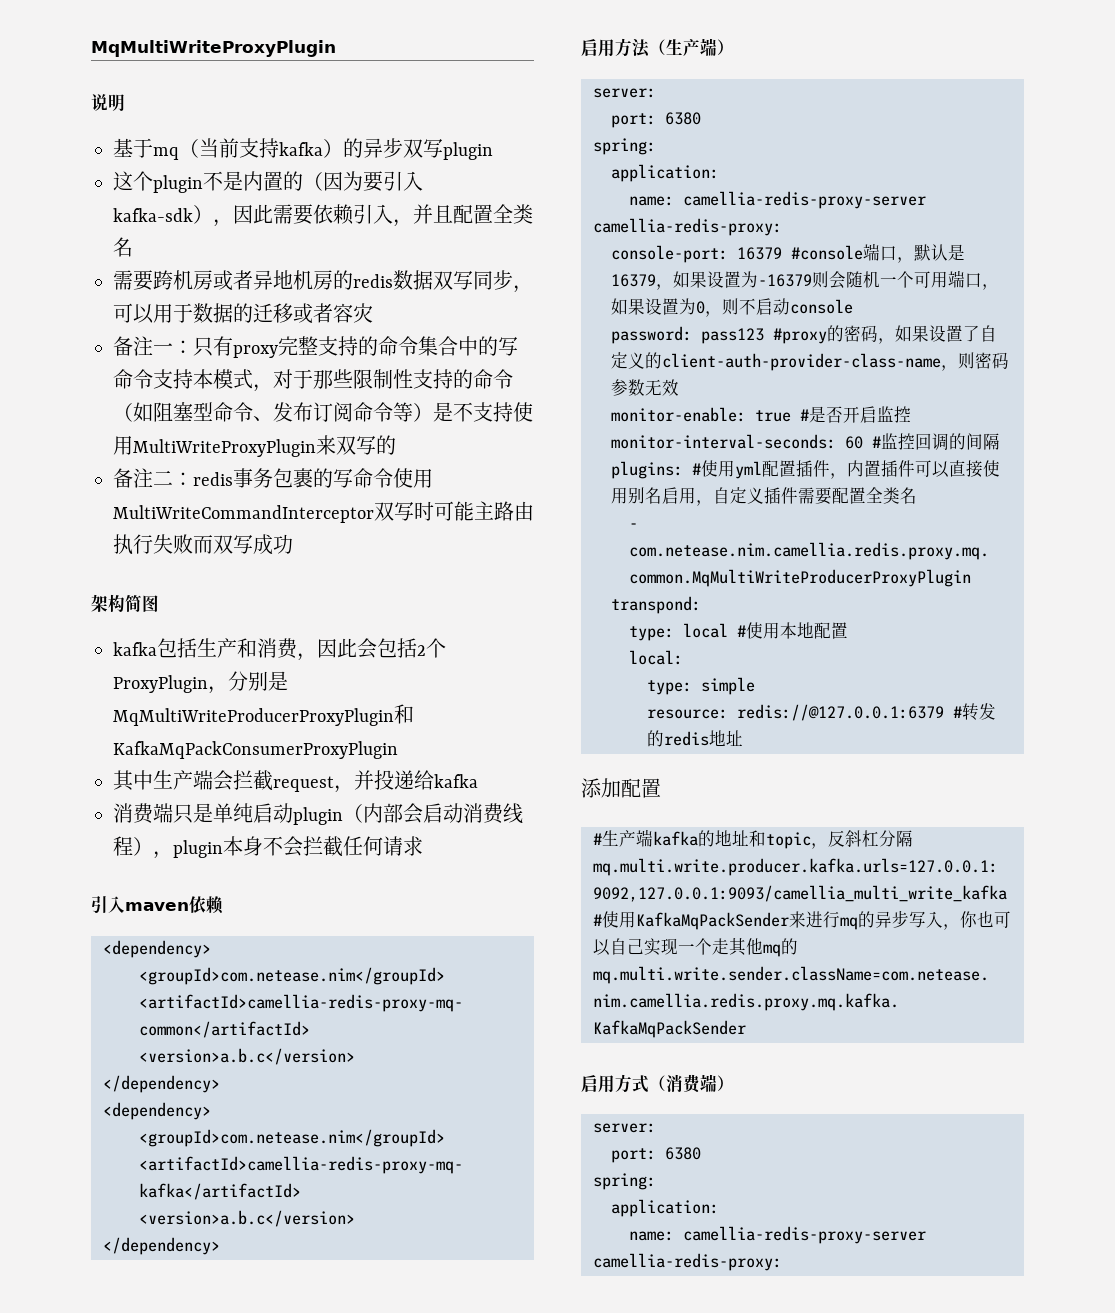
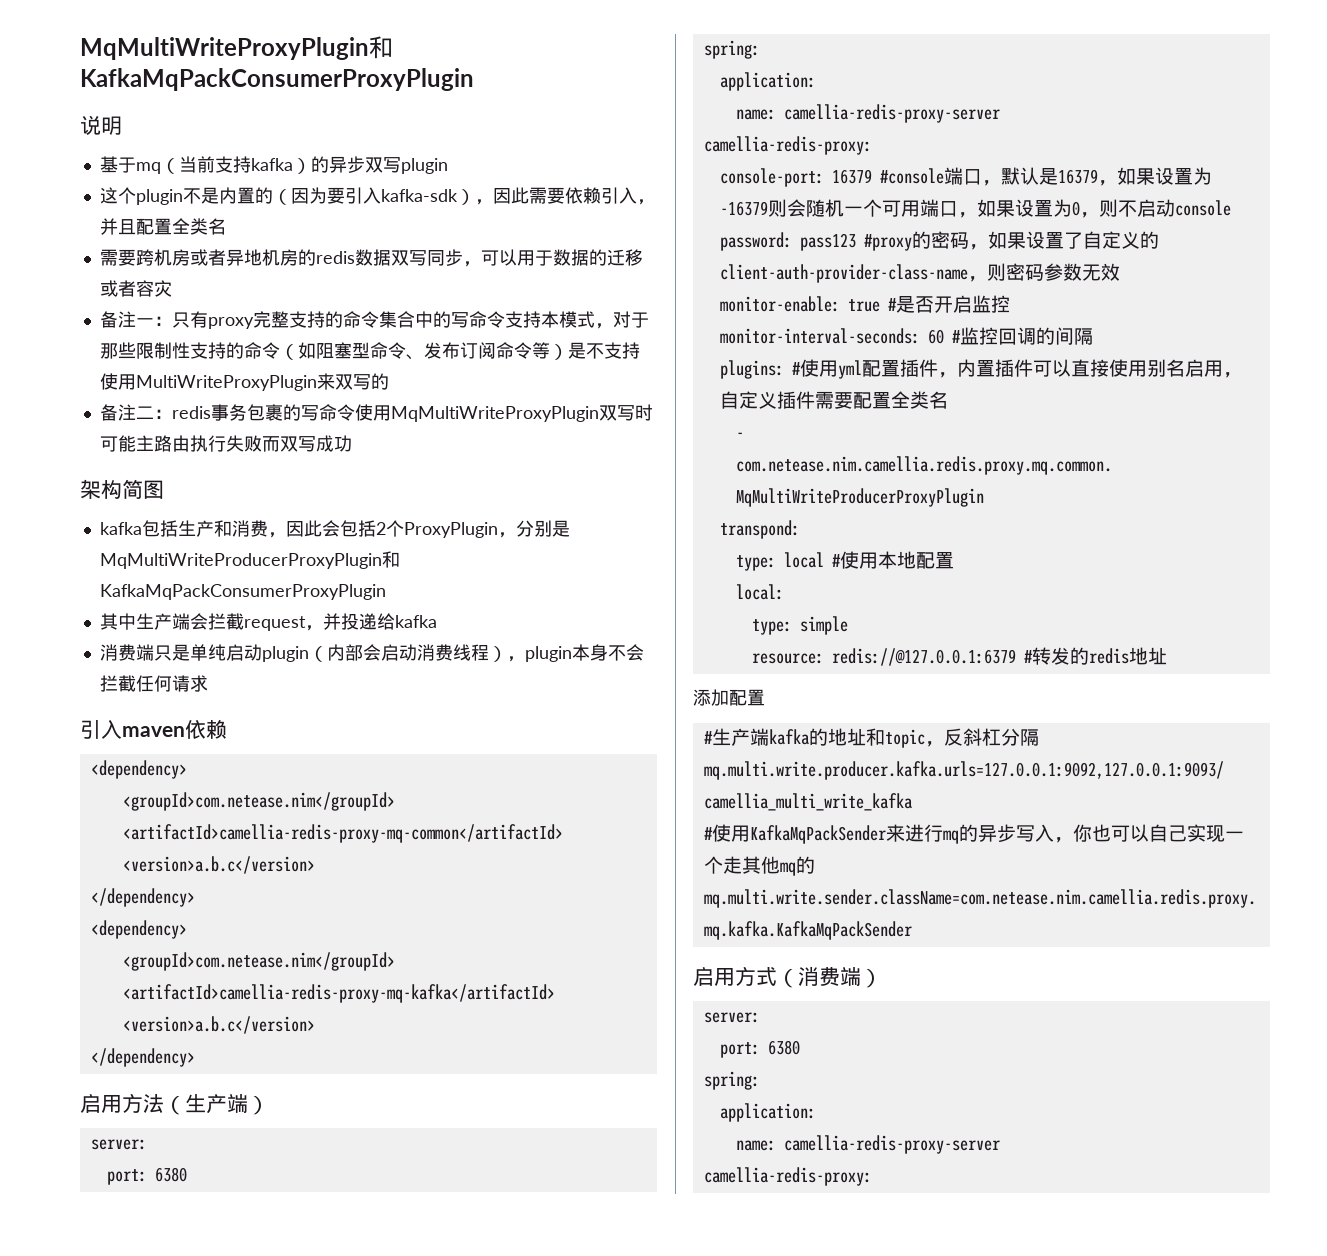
- MqMultiWriteProxyPlugin
+ MqMultiWriteProxyPlugin和KafkaMqPackConsumerProxyPlugin
- 备注二：redis事务包裹的写命令使用MultiWriteCommandInterceptor双写时可能主路由执行失败而双写成功
+ 备注二：redis事务包裹的写命令使用MqMultiWriteProxyPlugin双写时可能主路由执行失败而双写成功

